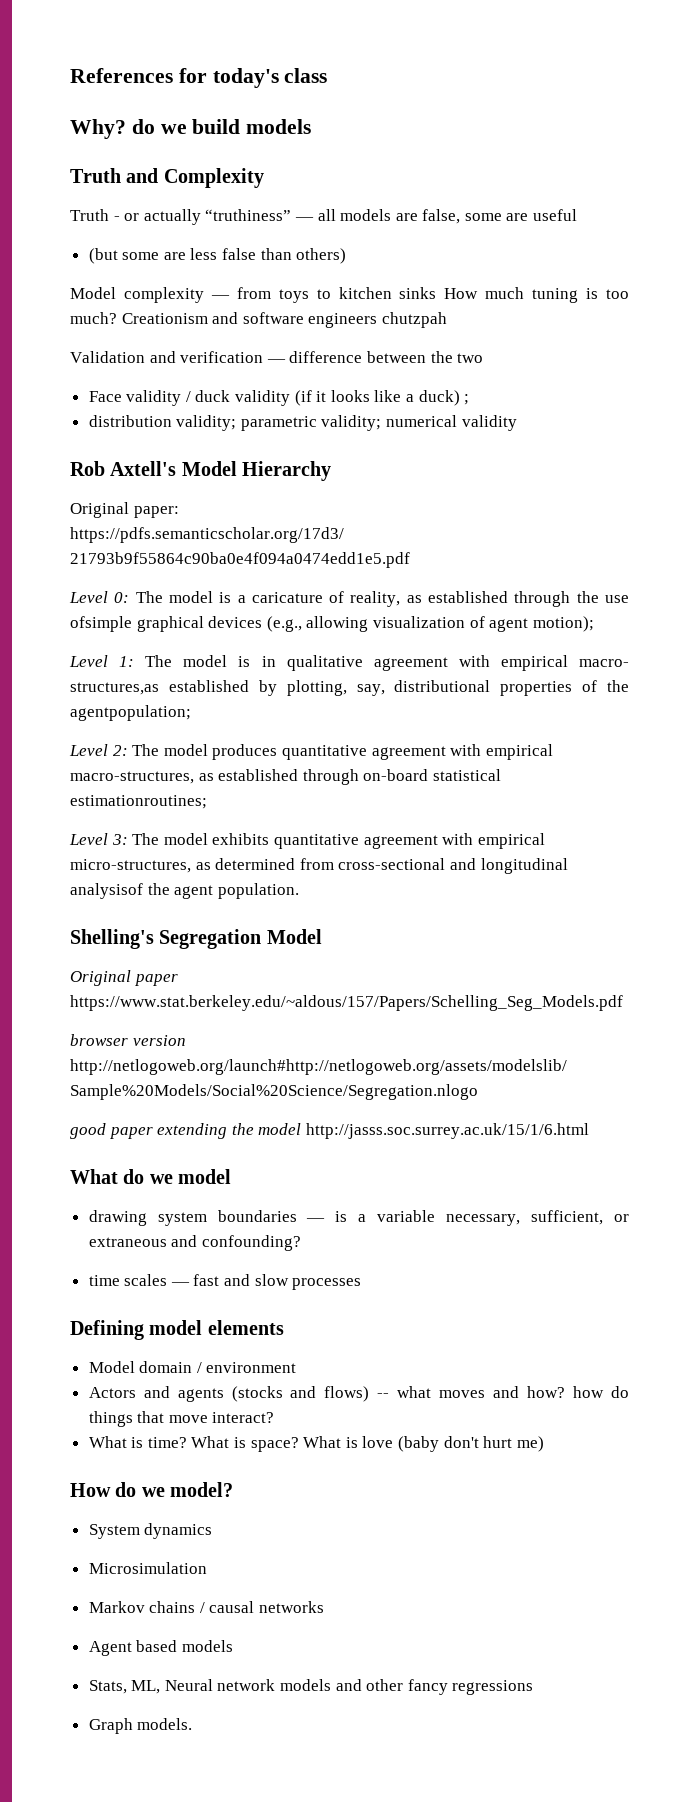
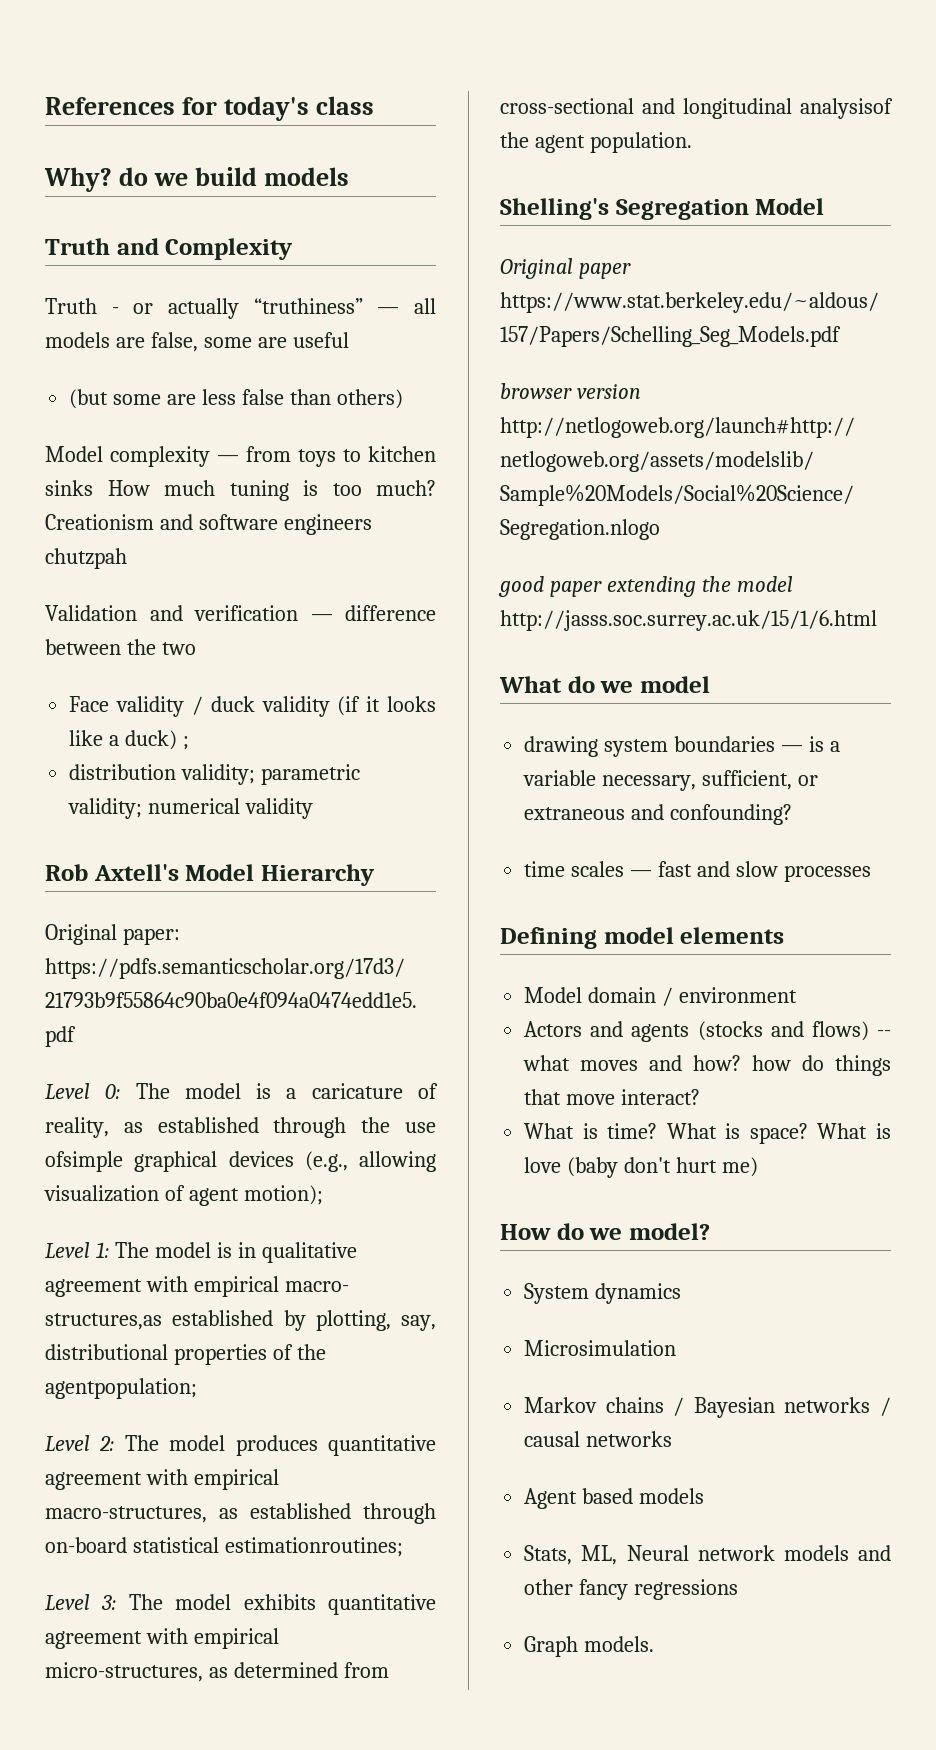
- Markov chains / causal networks
+ Markov chains / Bayesian networks / causal networks

